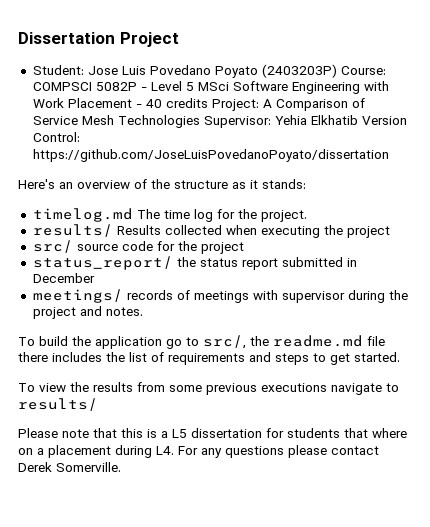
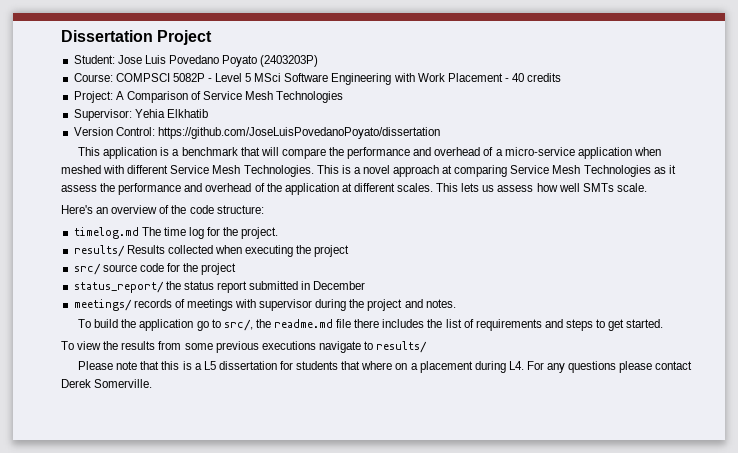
- Student: Jose Luis Povedano Poyato (2403203P) Course: COMPSCI 5082P - Level 5 MSci Software Engineering with Work Placement - 40 credits Project: A Comparison of Service Mesh Technologies Supervisor: Yehia Elkhatib Version Control: https://github.com/JoseLuisPovedanoPoyato/dissertation
+ Student: Jose Luis Povedano Poyato (2403203P)
+ Course: COMPSCI 5082P - Level 5 MSci Software Engineering with Work Placement - 40 credits
+ Project: A Comparison of Service Mesh Technologies
+ Supervisor: Yehia Elkhatib
+ Version Control: https://github.com/JoseLuisPovedanoPoyato/dissertation
+ This application is a benchmark that will compare the performance and overhead of a micro-service application when meshed with different Service Mesh Technologies. This is a novel approach at comparing Service Mesh Technologies as it assess the performance and overhead of the application at different scales. This lets us assess how well SMTs scale.
- Here's an overview of the structure as it stands:
+ Here's an overview of the code structure:

